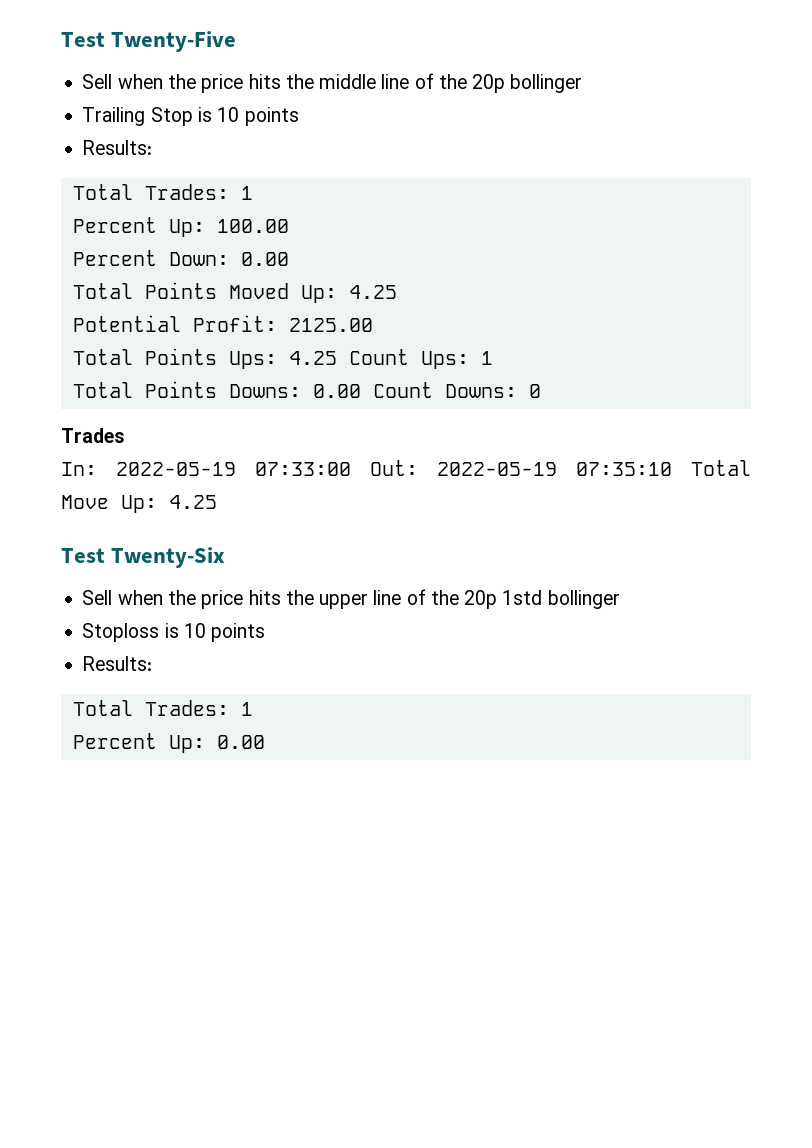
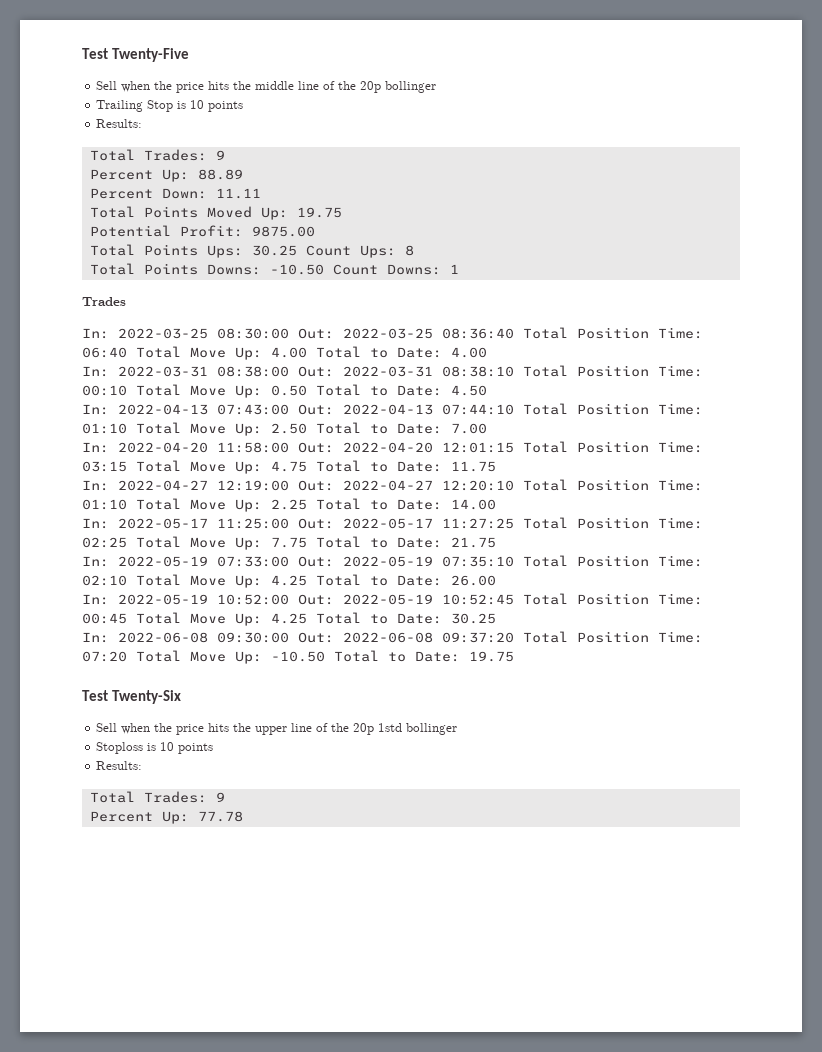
  Trailing Stop is 10 points
  Results:
- Total Trades: 1
- Percent Up: 100.00
+ Total Trades: 9
+ Percent Up: 88.89
- Percent Down: 0.00
+ Percent Down: 11.11
- Total Points Moved Up: 4.25
+ Total Points Moved Up: 19.75
- Potential Profit: 2125.00
+ Potential Profit: 9875.00
- Total Points Ups: 4.25 Count Ups: 1
+ Total Points Ups: 30.25 Count Ups: 8
- Total Points Downs: 0.00 Count Downs: 0
+ Total Points Downs: -10.50 Count Downs: 1
+ In: 2022-03-25 08:30:00 Out: 2022-03-25 08:36:40 Total Position Time: 06:40 Total Move Up: 4.00 Total to Date: 4.00
+ In: 2022-03-31 08:38:00 Out: 2022-03-31 08:38:10 Total Position Time: 00:10 Total Move Up: 0.50 Total to Date: 4.50
+ In: 2022-04-13 07:43:00 Out: 2022-04-13 07:44:10 Total Position Time: 01:10 Total Move Up: 2.50 Total to Date: 7.00
+ In: 2022-04-20 11:58:00 Out: 2022-04-20 12:01:15 Total Position Time: 03:15 Total Move Up: 4.75 Total to Date: 11.75
+ In: 2022-04-27 12:19:00 Out: 2022-04-27 12:20:10 Total Position Time: 01:10 Total Move Up: 2.25 Total to Date: 14.00
+ In: 2022-05-17 11:25:00 Out: 2022-05-17 11:27:25 Total Position Time: 02:25 Total Move Up: 7.75 Total to Date: 21.75
- In: 2022-05-19 07:33:00 Out: 2022-05-19 07:35:10 Total Move Up: 4.25
+ In: 2022-05-19 07:33:00 Out: 2022-05-19 07:35:10 Total Position Time: 02:10 Total Move Up: 4.25 Total to Date: 26.00
+ In: 2022-05-19 10:52:00 Out: 2022-05-19 10:52:45 Total Position Time: 00:45 Total Move Up: 4.25 Total to Date: 30.25
+ In: 2022-06-08 09:30:00 Out: 2022-06-08 09:37:20 Total Position Time: 07:20 Total Move Up: -10.50 Total to Date: 19.75
  Stoploss is 10 points
  Results:
- Total Trades: 1
- Percent Up: 0.00
+ Total Trades: 9
+ Percent Up: 77.78

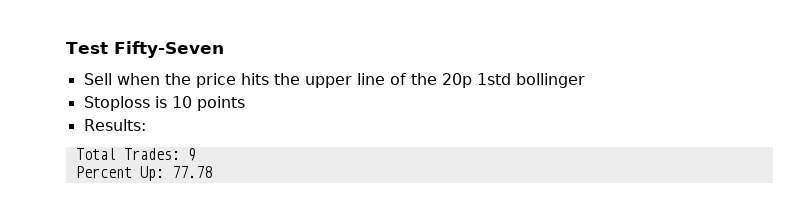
- Test Twenty-Five
- Sell when the price hits the middle line of the 20p bollinger
- Trailing Stop is 10 points
- Results:
- Total Trades: 9
- Percent Up: 88.89
- Percent Down: 11.11
- Total Points Moved Up: 19.75
- Potential Profit: 9875.00
- Total Points Ups: 30.25 Count Ups: 8
- Total Points Downs: -10.50 Count Downs: 1
- Trades
- In: 2022-03-25 08:30:00 Out: 2022-03-25 08:36:40 Total Position Time: 06:40 Total Move Up: 4.00 Total to Date: 4.00
- In: 2022-03-31 08:38:00 Out: 2022-03-31 08:38:10 Total Position Time: 00:10 Total Move Up: 0.50 Total to Date: 4.50
- In: 2022-04-13 07:43:00 Out: 2022-04-13 07:44:10 Total Position Time: 01:10 Total Move Up: 2.50 Total to Date: 7.00
- In: 2022-04-20 11:58:00 Out: 2022-04-20 12:01:15 Total Position Time: 03:15 Total Move Up: 4.75 Total to Date: 11.75
- In: 2022-04-27 12:19:00 Out: 2022-04-27 12:20:10 Total Position Time: 01:10 Total Move Up: 2.25 Total to Date: 14.00
- In: 2022-05-17 11:25:00 Out: 2022-05-17 11:27:25 Total Position Time: 02:25 Total Move Up: 7.75 Total to Date: 21.75
- In: 2022-05-19 07:33:00 Out: 2022-05-19 07:35:10 Total Position Time: 02:10 Total Move Up: 4.25 Total to Date: 26.00
- In: 2022-05-19 10:52:00 Out: 2022-05-19 10:52:45 Total Position Time: 00:45 Total Move Up: 4.25 Total to Date: 30.25
- In: 2022-06-08 09:30:00 Out: 2022-06-08 09:37:20 Total Position Time: 07:20 Total Move Up: -10.50 Total to Date: 19.75
- Test Twenty-Six
+ Test Fifty-Seven

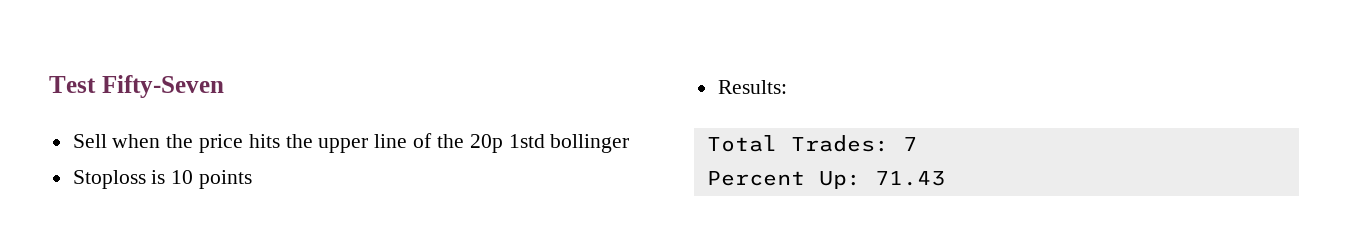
- Total Trades: 9
+ Total Trades: 7
- Percent Up: 77.78
+ Percent Up: 71.43

